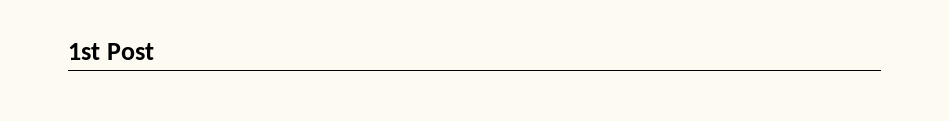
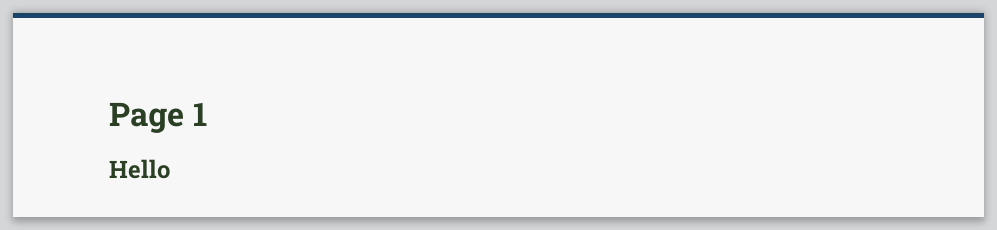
- 1st Post
+ Page 1
+ Hello

